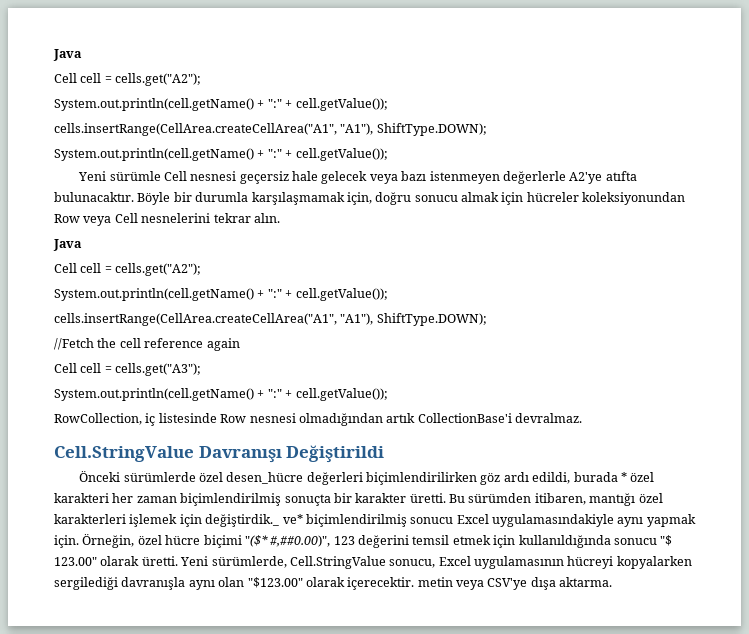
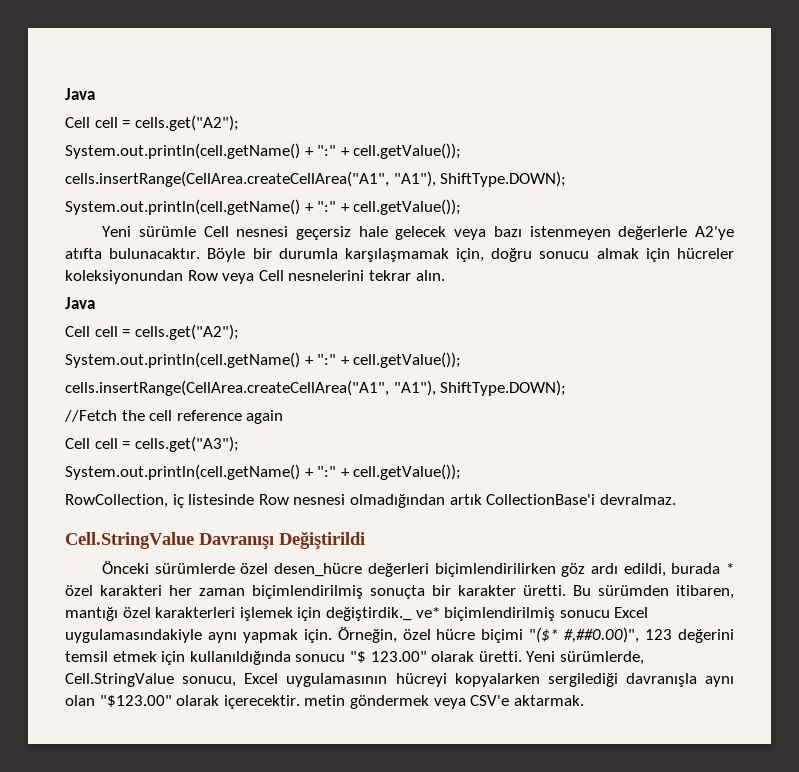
- Yeni sürümlerde, Cell.StringValue sonucu, Excel uygulamasının hücreyi kopyalarken sergilediği davranışla aynı olan "$123.00" olarak içerecektir. metin veya CSV'ye dışa aktarma.
+ Yeni sürümlerde, Cell.StringValue sonucu, Excel uygulamasının hücreyi kopyalarken sergilediği davranışla aynı olan "$123.00" olarak içerecektir. metin göndermek veya CSV'e aktarmak.

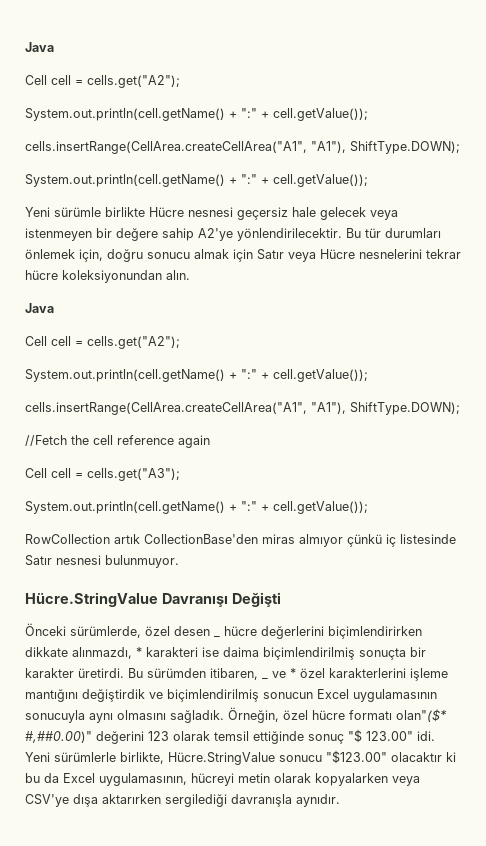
- Yeni sürümle Cell nesnesi geçersiz hale gelecek veya bazı istenmeyen değerlerle A2'ye atıfta bulunacaktır. Böyle bir durumla karşılaşmamak için, doğru sonucu almak için hücreler koleksiyonundan Row veya Cell nesnelerini tekrar alın.
+ Yeni sürümle birlikte Hücre nesnesi geçersiz hale gelecek veya istenmeyen bir değere sahip A2'ye yönlendirilecektir. Bu tür durumları önlemek için, doğru sonucu almak için Satır veya Hücre nesnelerini tekrar hücre koleksiyonundan alın.
- RowCollection, iç listesinde Row nesnesi olmadığından artık CollectionBase'i devralmaz.
- Cell.StringValue Davranışı Değiştirildi
- Önceki sürümlerde özel desen_hücre değerleri biçimlendirilirken göz ardı edildi, burada * özel karakteri her zaman biçimlendirilmiş sonuçta bir karakter üretti.
+ RowCollection artık CollectionBase'den miras almıyor çünkü iç listesinde Satır nesnesi bulunmuyor.
+ Hücre.StringValue Davranışı Değişti
+ Önceki sürümlerde, özel desen _ hücre değerlerini biçimlendirirken dikkate alınmazdı, * karakteri ise daima biçimlendirilmiş sonuçta bir karakter üretirdi.
- Bu sürümden itibaren, mantığı özel karakterleri işlemek için değiştirdik._ ve* biçimlendirilmiş sonucu Excel uygulamasındakiyle aynı yapmak için. Örneğin, özel hücre biçimi "($* #,##0.00)", 123 değerini temsil etmek için kullanıldığında sonucu "$ 123.00" olarak üretti. Yeni sürümlerde, Cell.StringValue sonucu, Excel uygulamasının hücreyi kopyalarken sergilediği davranışla aynı olan "$123.00" olarak içerecektir. metin göndermek veya CSV'e aktarmak.
+ Bu sürümden itibaren, _ ve * özel karakterlerini işleme mantığını değiştirdik ve biçimlendirilmiş sonucun Excel uygulamasının sonucuyla aynı olmasını sağladık. Örneğin, özel hücre formatı olan"($* #,##0.00)" değerini 123 olarak temsil ettiğinde sonuç "$ 123.00" idi. Yeni sürümlerle birlikte, Hücre.StringValue sonucu "$123.00" olacaktır ki bu da Excel uygulamasının, hücreyi metin olarak kopyalarken veya CSV'ye dışa aktarırken sergilediği davranışla aynıdır.

